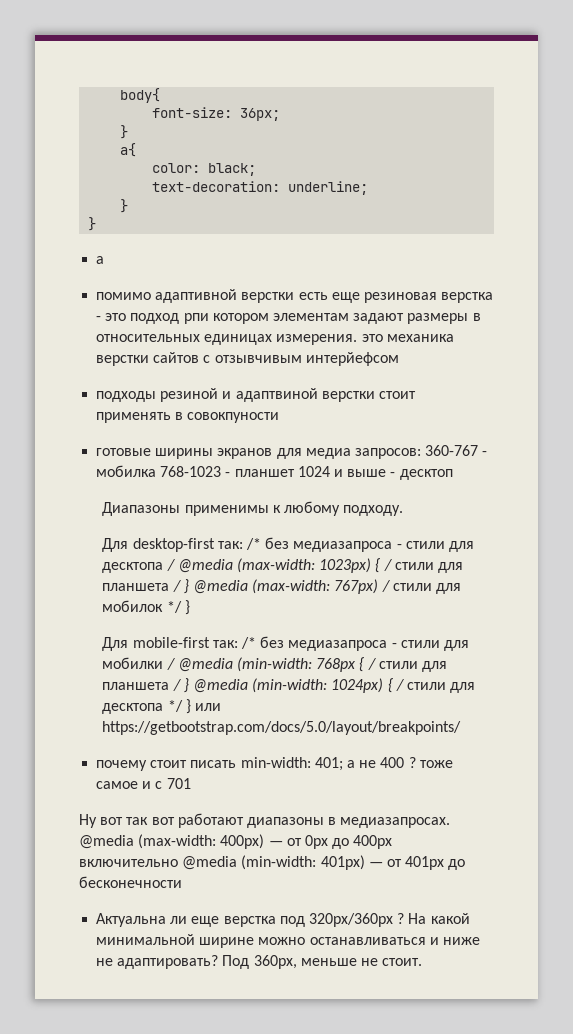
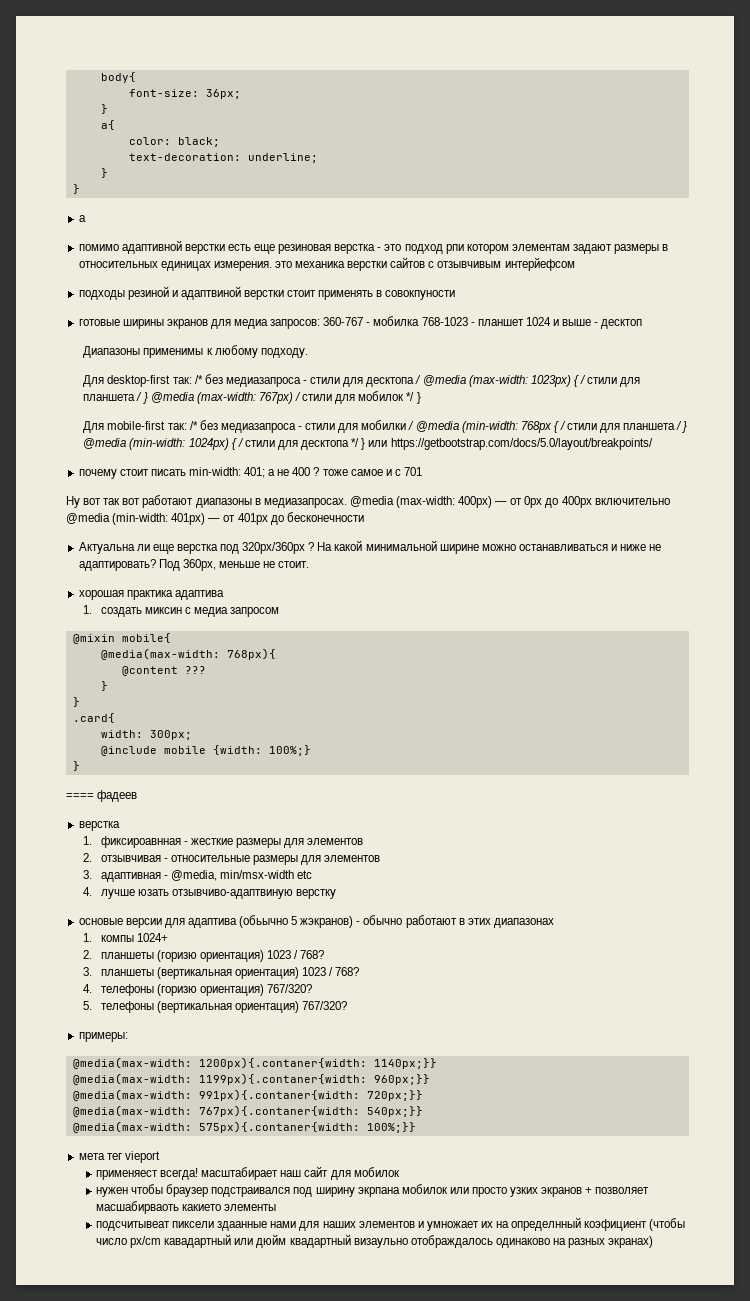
+ хорошая практика адаптива
+ 1. создать миксин с медиа запросом
+ @mixin mobile{
+ @media(max-width: 768px){
+ @content ???
+ }
+ }
+ .card{
+ width: 300px;
+ @include mobile {width: 100%;}
+ }
+ ==== фадеев
+ верстка
+ 1. фиксироавнная - жесткие размеры для элементов
+ 2. отзывчивая - относительные размеры для элементов
+ 3. адаптивная - @media, min/msx-width etc
+ 4. лучше юзать отзывчиво-адаптвиную верстку
+ основые версии для адаптива (обьычно 5 жэкранов) - обычно работают в этих диапазонах
+ 1. компы 1024+
+ 2. планшеты (горизю ориентация) 1023 / 768?
+ 3. планшеты (вертикальная ориентация) 1023 / 768?
+ 4. телефоны (горизю ориентация) 767/320?
+ 5. телефоны (вертикальная ориентация) 767/320?
+ примеры:
+ @media(max-width: 1200px){.contaner{width: 1140px;}}
+ @media(max-width: 1199px){.contaner{width: 960px;}}
+ @media(max-width: 991px){.contaner{width: 720px;}}
+ @media(max-width: 767px){.contaner{width: 540px;}}
+ @media(max-width: 575px){.contaner{width: 100%;}}
+ мета тег vieport
+ применяест всегда! масштабирает наш сайт для мобилок
+ нужен чтобы браузер подстраивался под ширину экрпана мобилок или просто узких экранов + позволяет масшабирваоть какието элементы
+ подсчитывеат пиксели здаанные нами для наших элементов и умножает их на определнный коэфициент (чтобы число px/cm кавадартный или дюйм квадартный визаульно отображдалось одинаково на разных экранах)

